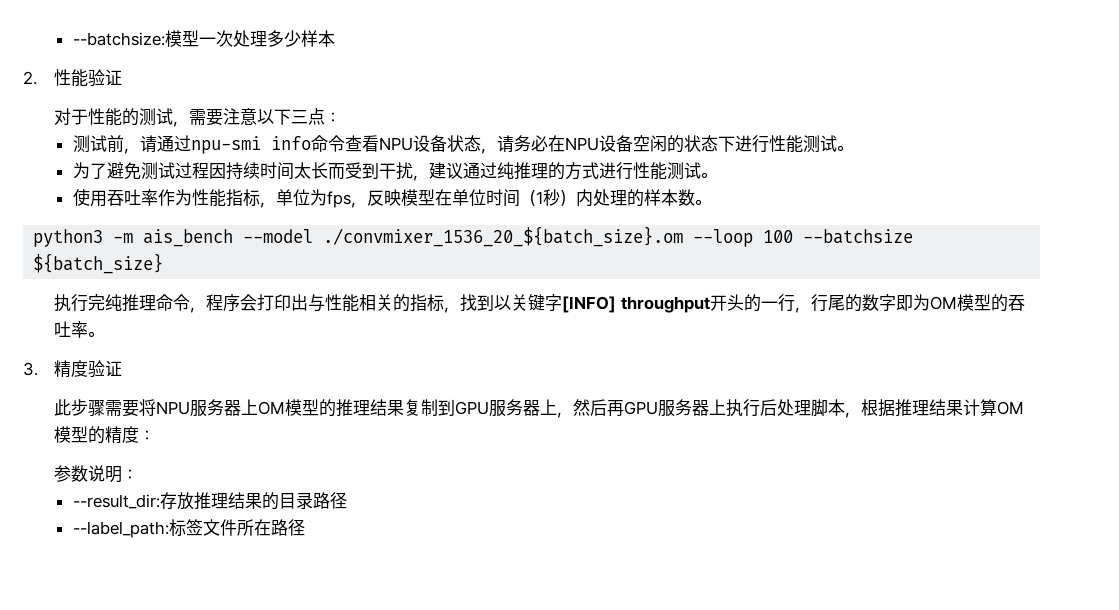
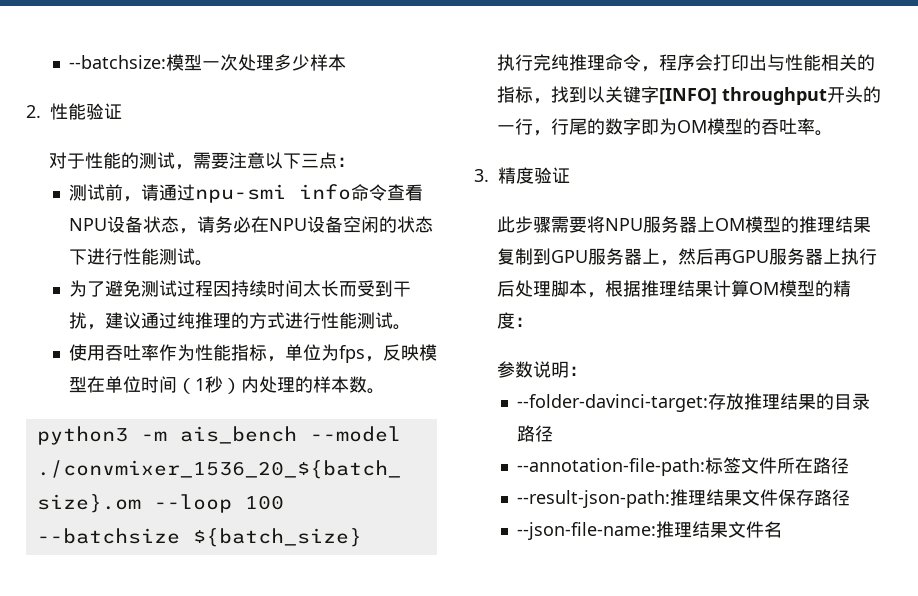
- --result_dir:存放推理结果的目录路径
+ --folder-davinci-target:存放推理结果的目录路径
- --label_path:标签文件所在路径
+ --annotation-file-path:标签文件所在路径
+ --result-json-path:推理结果文件保存路径
+ --json-file-name:推理结果文件名

